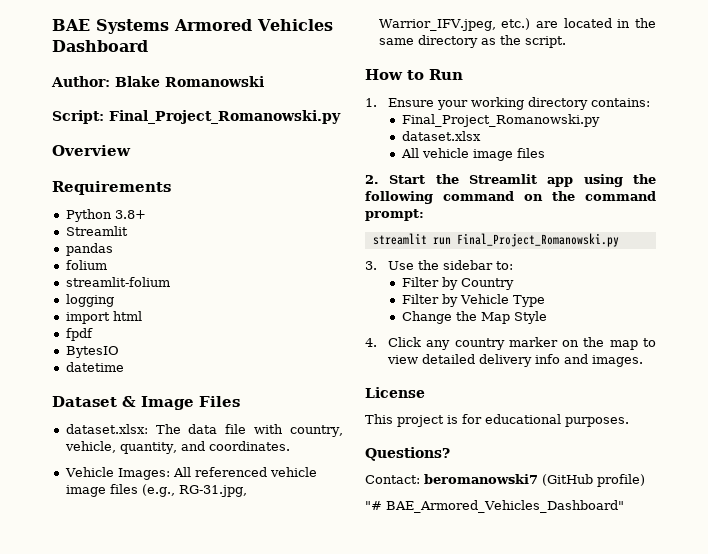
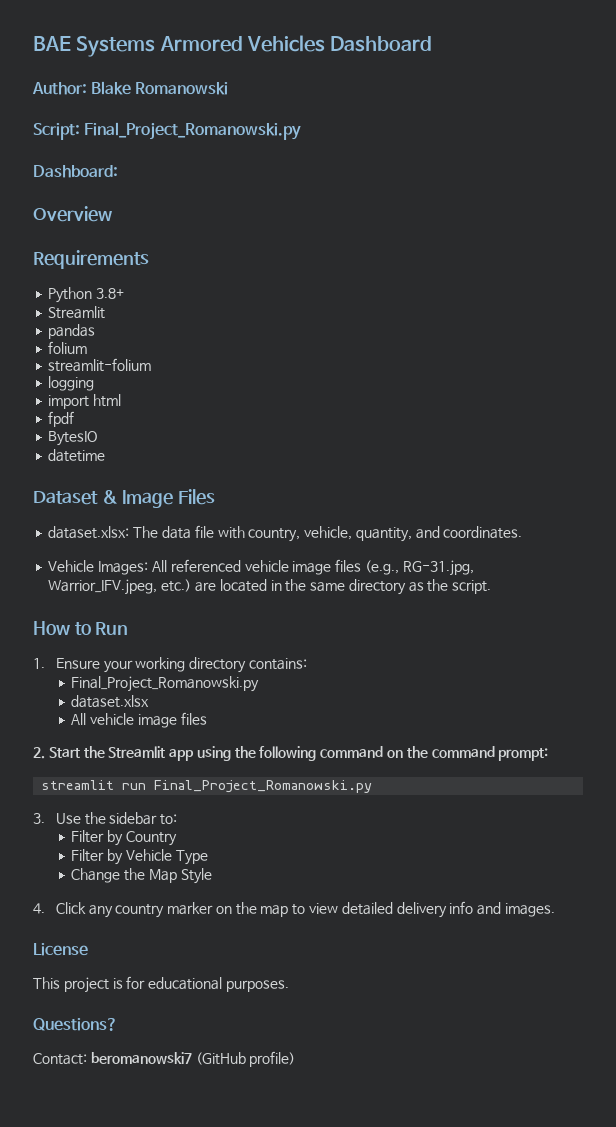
+ Dashboard:
- "# BAE_Armored_Vehicles_Dashboard"

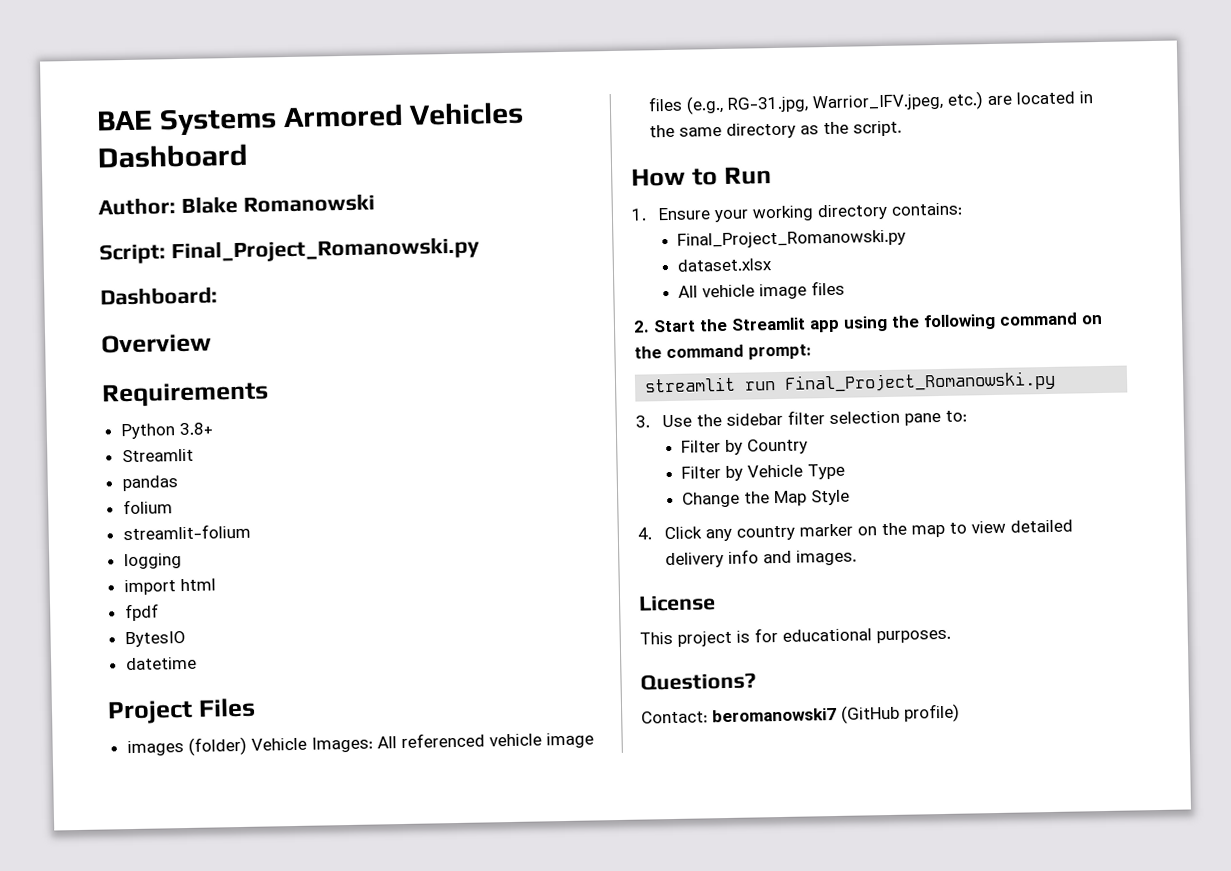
- Dataset & Image Files
- dataset.xlsx: The data file with country, vehicle, quantity, and coordinates.
- Vehicle Images: All referenced vehicle image files (e.g., RG-31.jpg, Warrior_IFV.jpeg, etc.) are located in the same directory as the script.
+ Project Files
+ images (folder) Vehicle Images: All referenced vehicle image files (e.g., RG-31.jpg, Warrior_IFV.jpeg, etc.) are located in the same directory as the script.
- 3. Use the sidebar to:
+ 3. Use the sidebar filter selection pane to:

